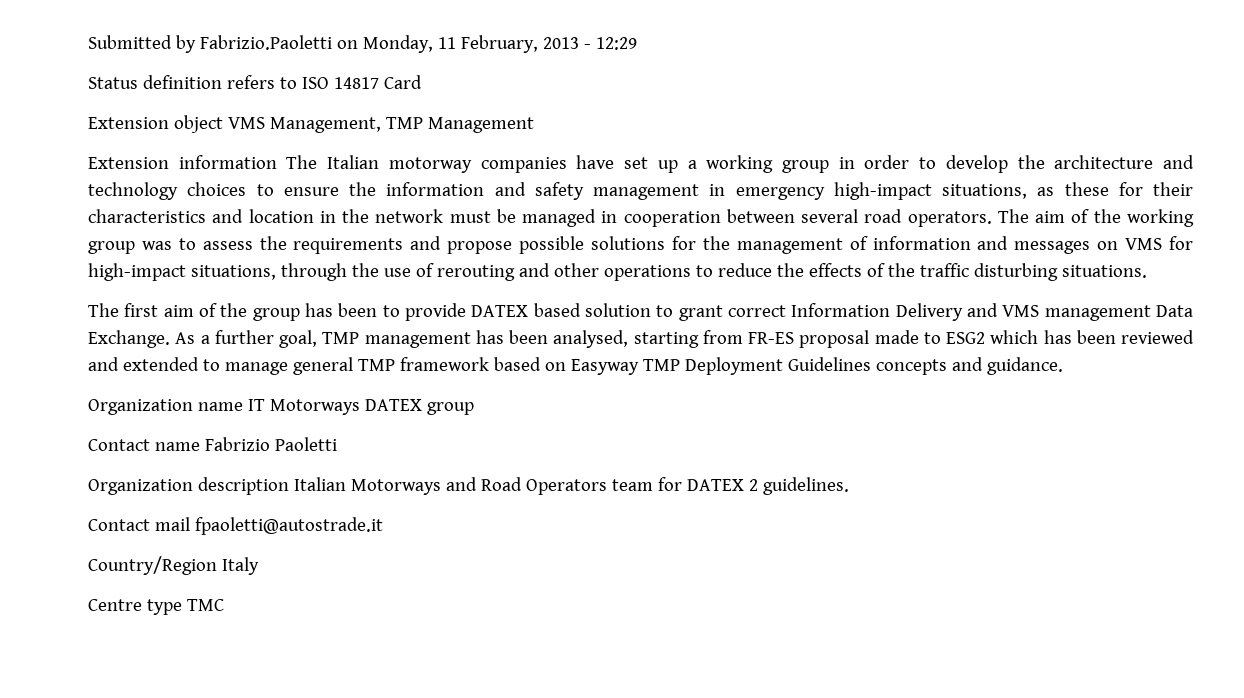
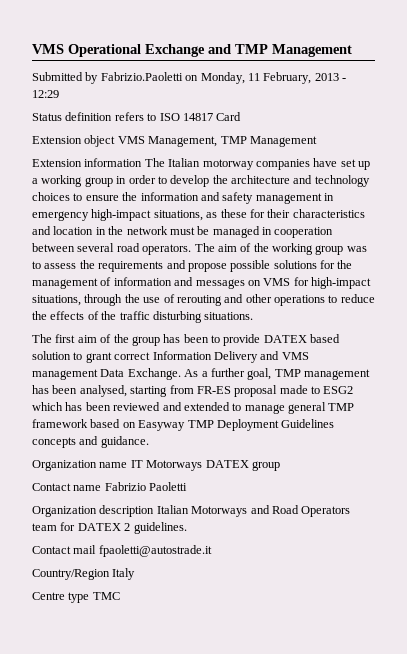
+ VMS Operational Exchange and TMP Management

